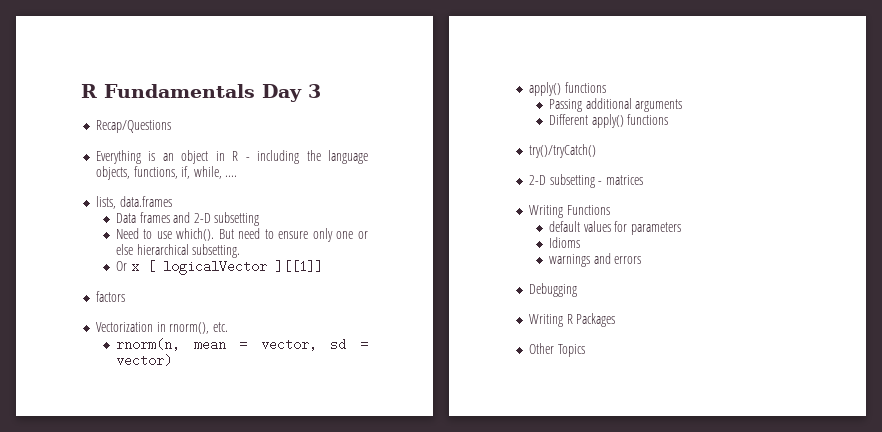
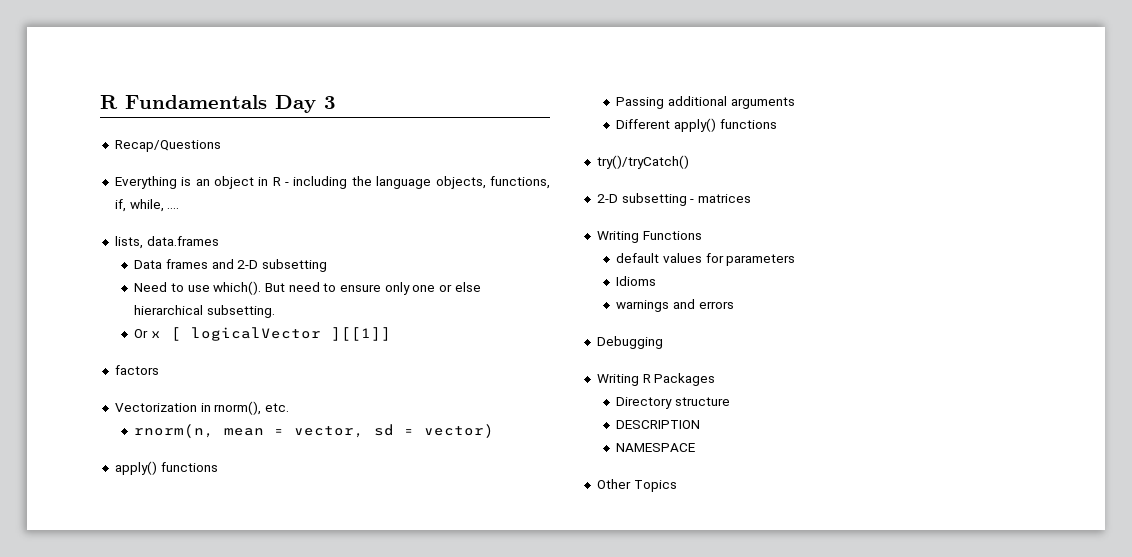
+ Directory structure
+ DESCRIPTION
+ NAMESPACE

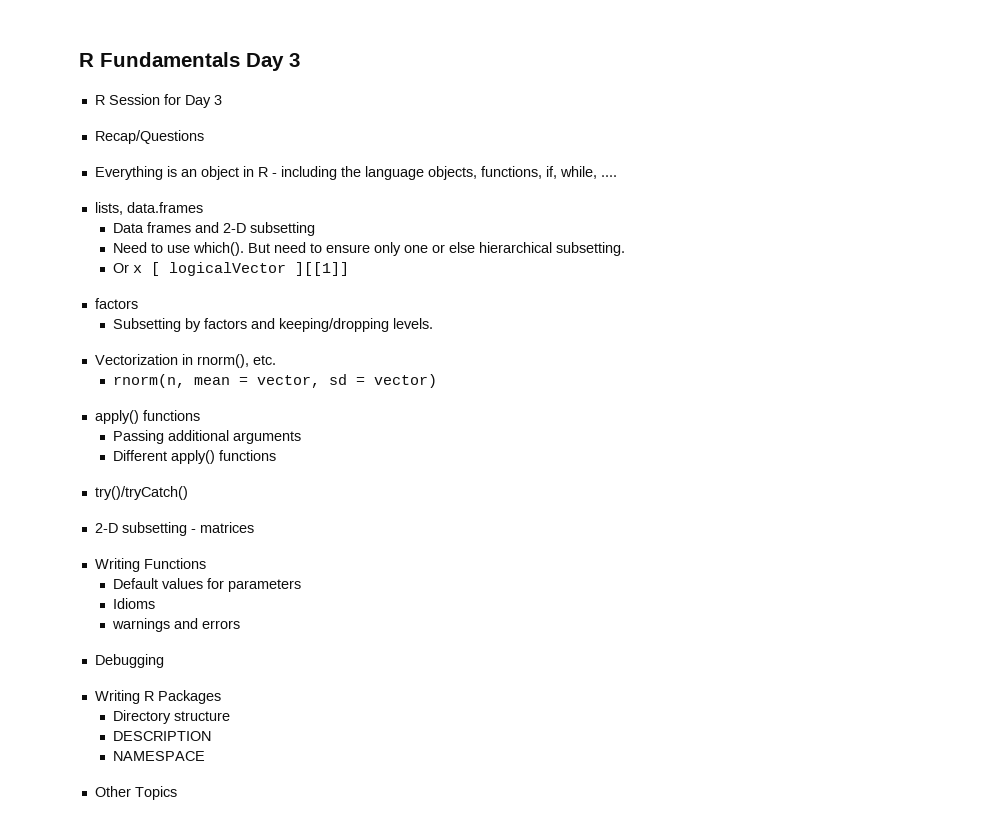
+ R Session for Day 3
+ Subsetting by factors and keeping/dropping levels.
- default values for parameters
+ Default values for parameters

